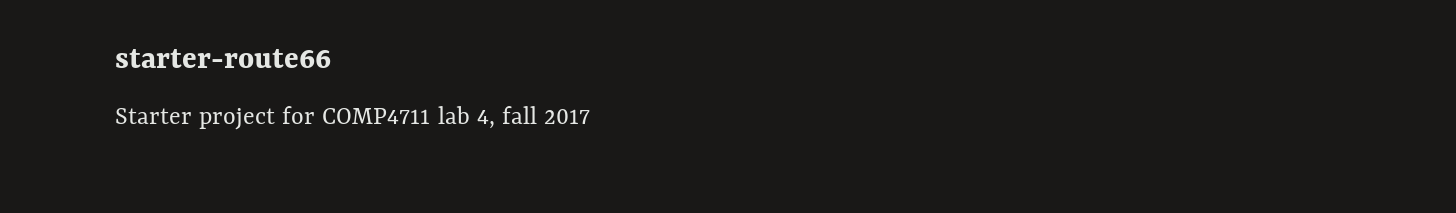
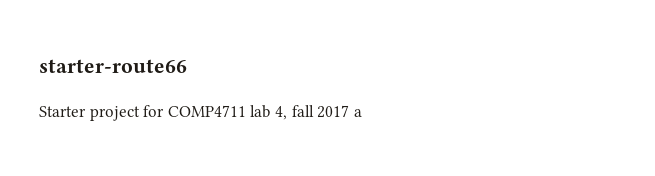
- Starter project for COMP4711 lab 4, fall 2017
+ Starter project for COMP4711 lab 4, fall 2017 a

